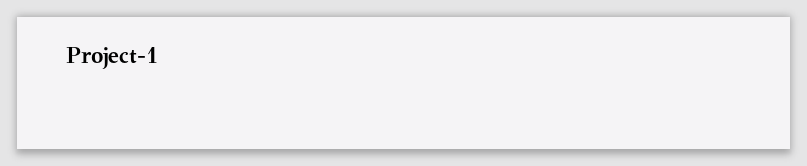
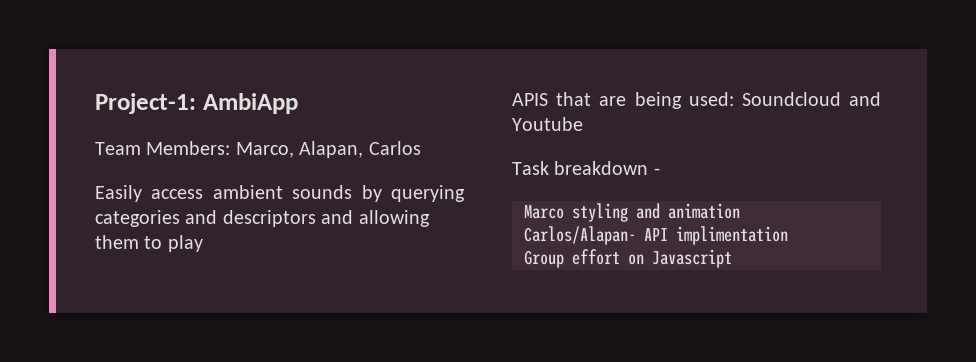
- Project-1
+ Project-1: AmbiApp
+ Team Members: Marco, Alapan, Carlos
+ Easily access ambient sounds by querying categories and descriptors and allowing them to play
+ APIS that are being used: Soundcloud and Youtube
+ Task breakdown -
+ Marco styling and animation
+ Carlos/Alapan- API implimentation
+ Group effort on Javascript

